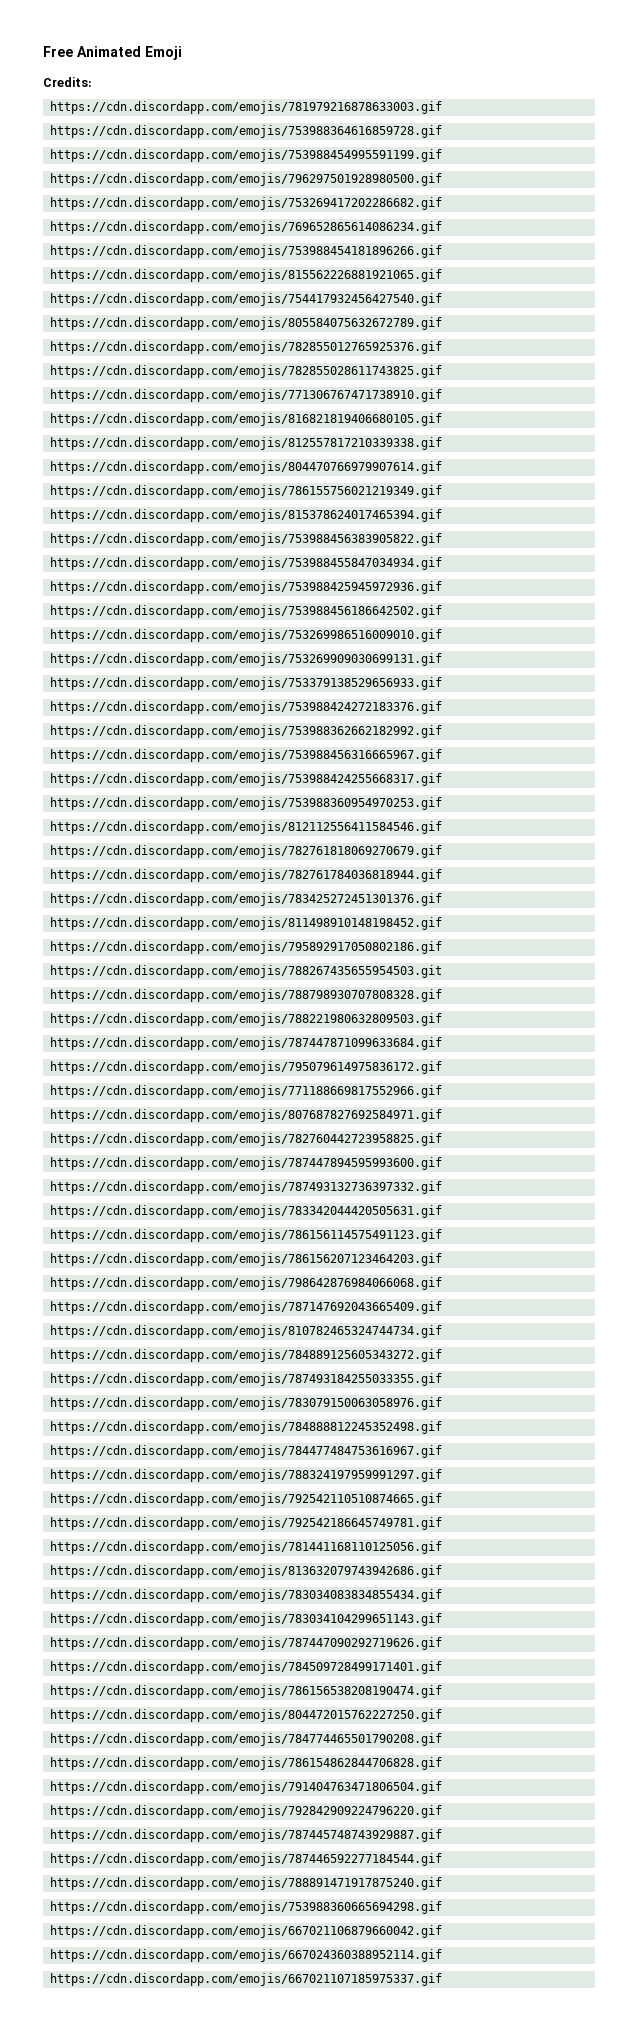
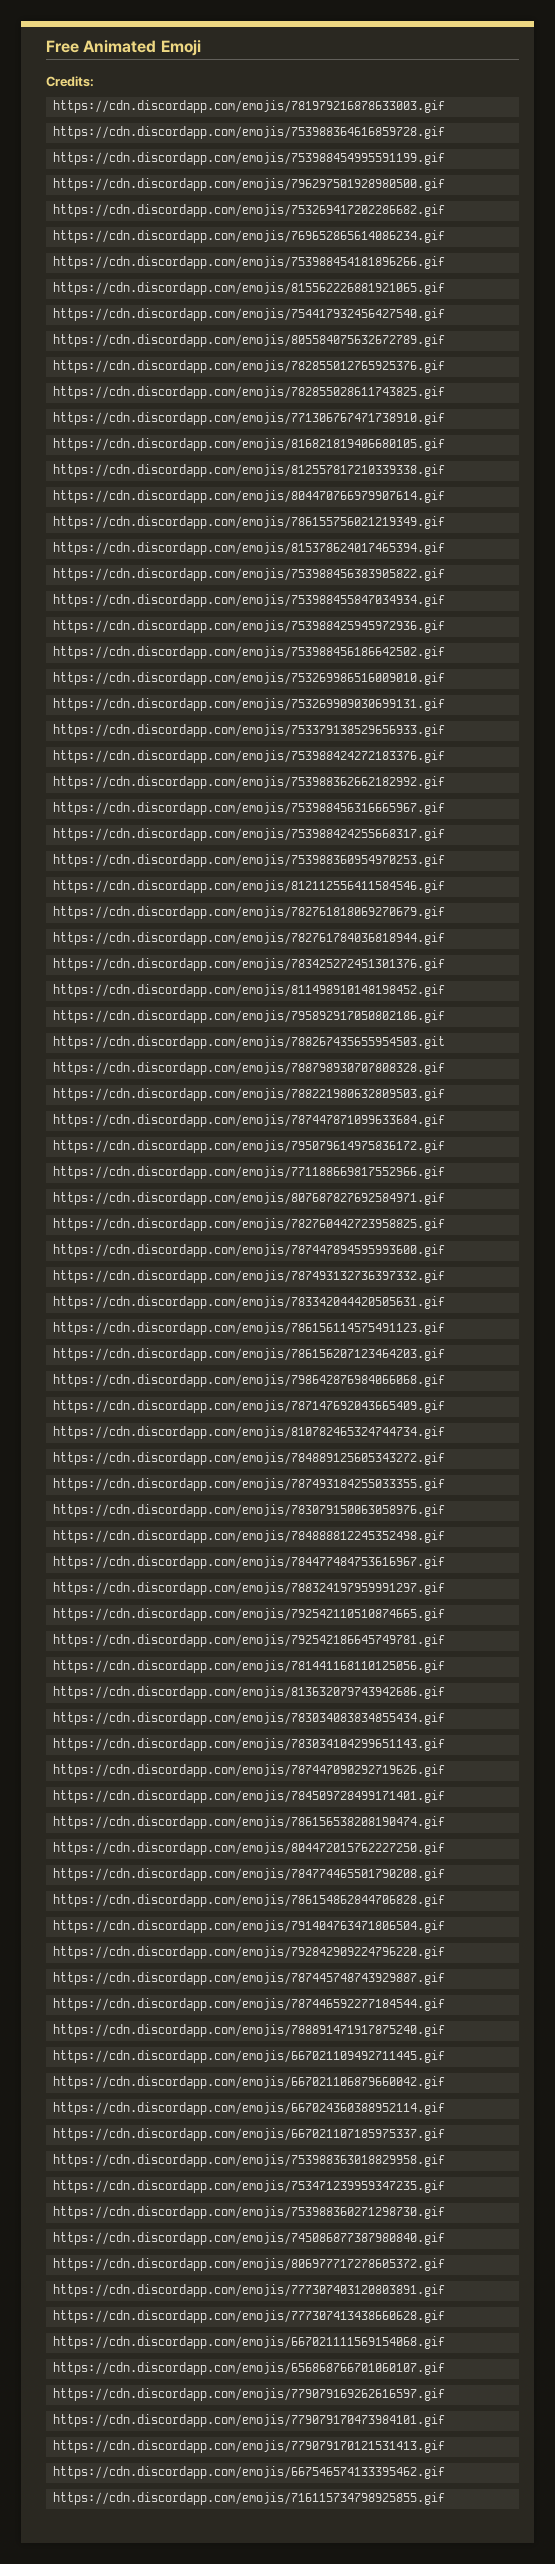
- https://cdn.discordapp.com/emojis/753988360665694298.gif
+ https://cdn.discordapp.com/emojis/667021109492711445.gif
+ https://cdn.discordapp.com/emojis/753988363018829958.gif
+ https://cdn.discordapp.com/emojis/753471239959347235.gif
+ https://cdn.discordapp.com/emojis/753988360271298730.gif
+ https://cdn.discordapp.com/emojis/745086877387980840.gif
+ https://cdn.discordapp.com/emojis/806977717278605372.gif
+ https://cdn.discordapp.com/emojis/777307403120803891.gif
+ https://cdn.discordapp.com/emojis/777307413438660628.gif
+ https://cdn.discordapp.com/emojis/667021111569154068.gif
+ https://cdn.discordapp.com/emojis/656868766701060107.gif
+ https://cdn.discordapp.com/emojis/779079169262616597.gif
+ https://cdn.discordapp.com/emojis/779079170473984101.gif
+ https://cdn.discordapp.com/emojis/779079170121531413.gif
+ https://cdn.discordapp.com/emojis/667546574133395462.gif
+ https://cdn.discordapp.com/emojis/716115734798925855.gif

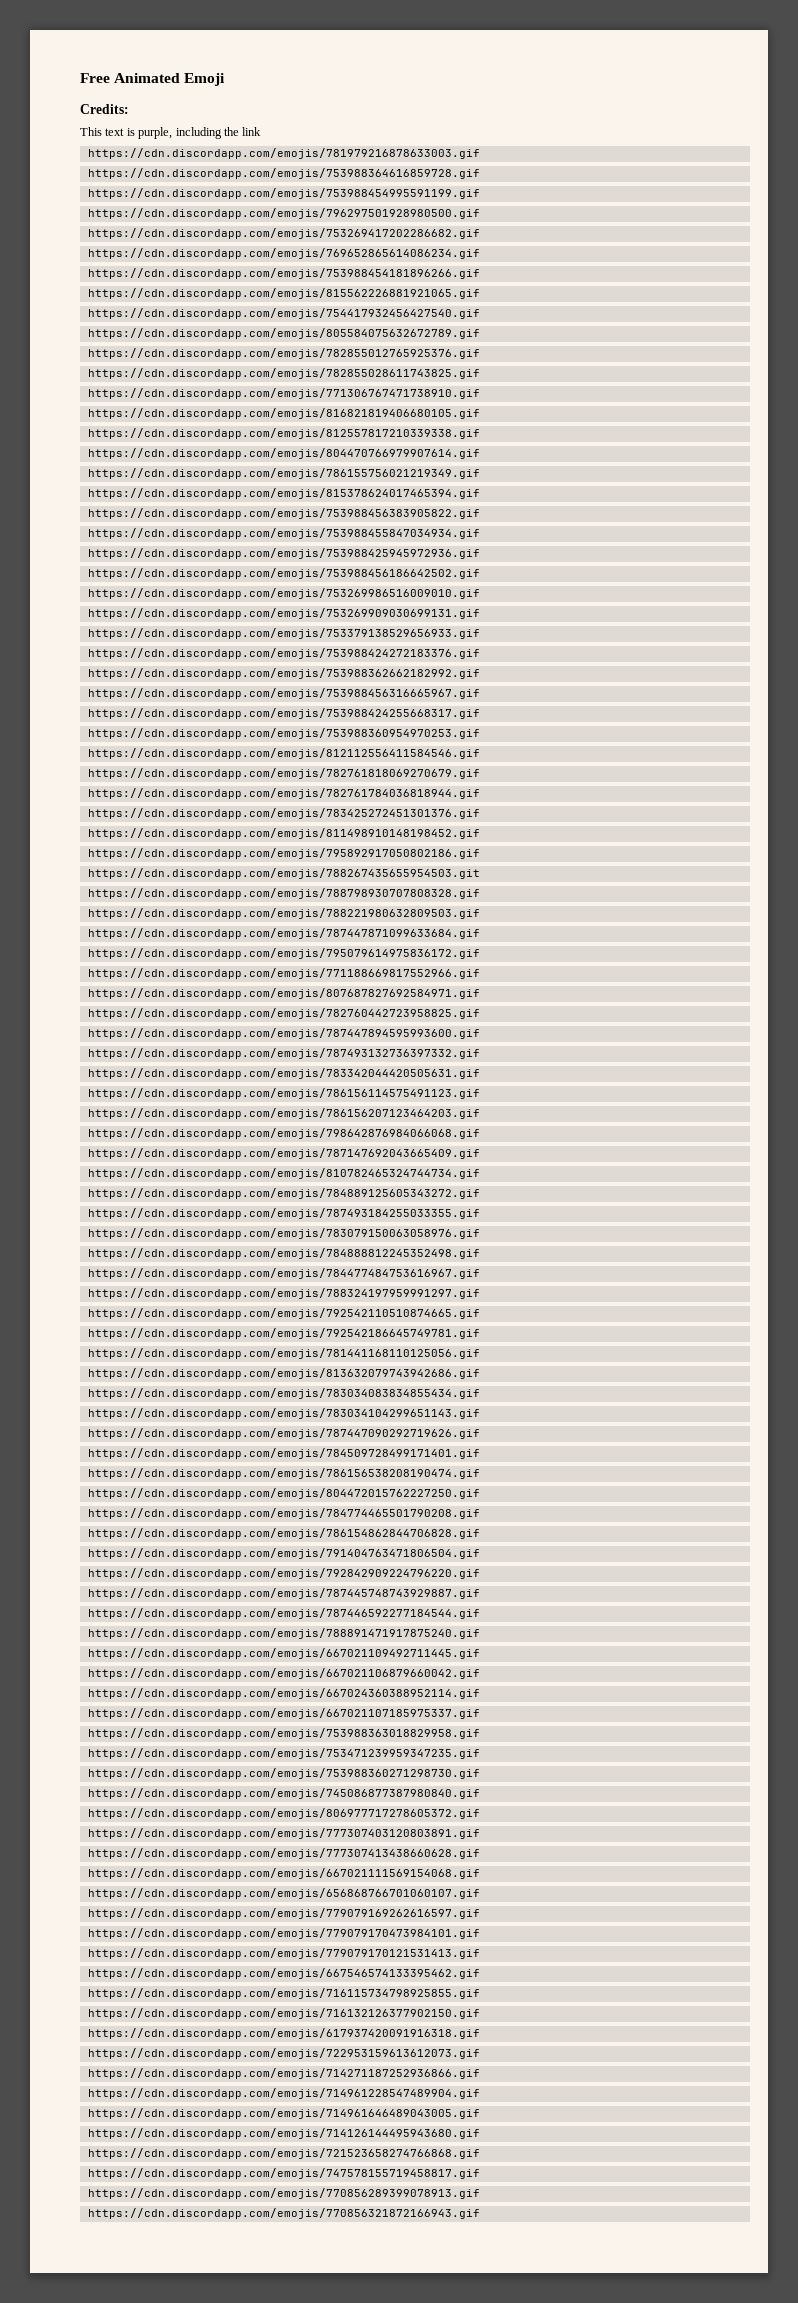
+ This text is purple, including the link
+ https://cdn.discordapp.com/emojis/716132126377902150.gif
+ https://cdn.discordapp.com/emojis/617937420091916318.gif
+ https://cdn.discordapp.com/emojis/722953159613612073.gif
+ https://cdn.discordapp.com/emojis/714271187252936866.gif
+ https://cdn.discordapp.com/emojis/714961228547489904.gif
+ https://cdn.discordapp.com/emojis/714961646489043005.gif
+ https://cdn.discordapp.com/emojis/714126144495943680.gif
+ https://cdn.discordapp.com/emojis/721523658274766868.gif
+ https://cdn.discordapp.com/emojis/747578155719458817.gif
+ https://cdn.discordapp.com/emojis/770856289399078913.gif
+ https://cdn.discordapp.com/emojis/770856321872166943.gif

